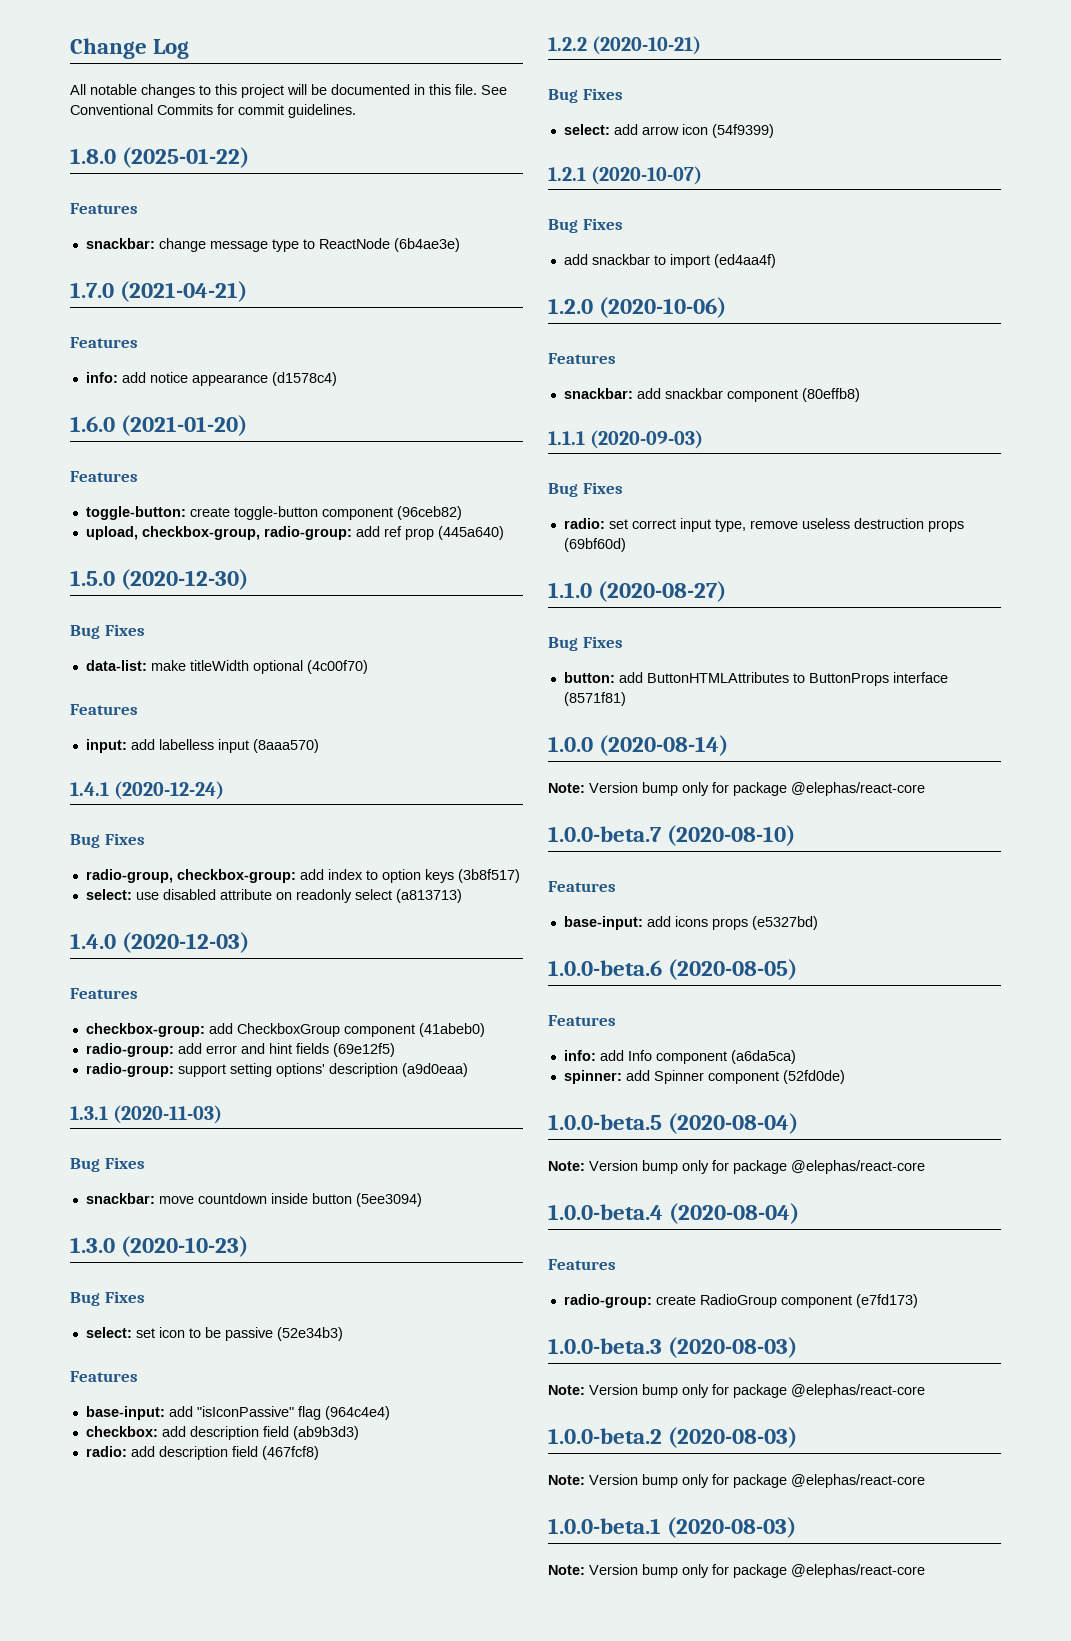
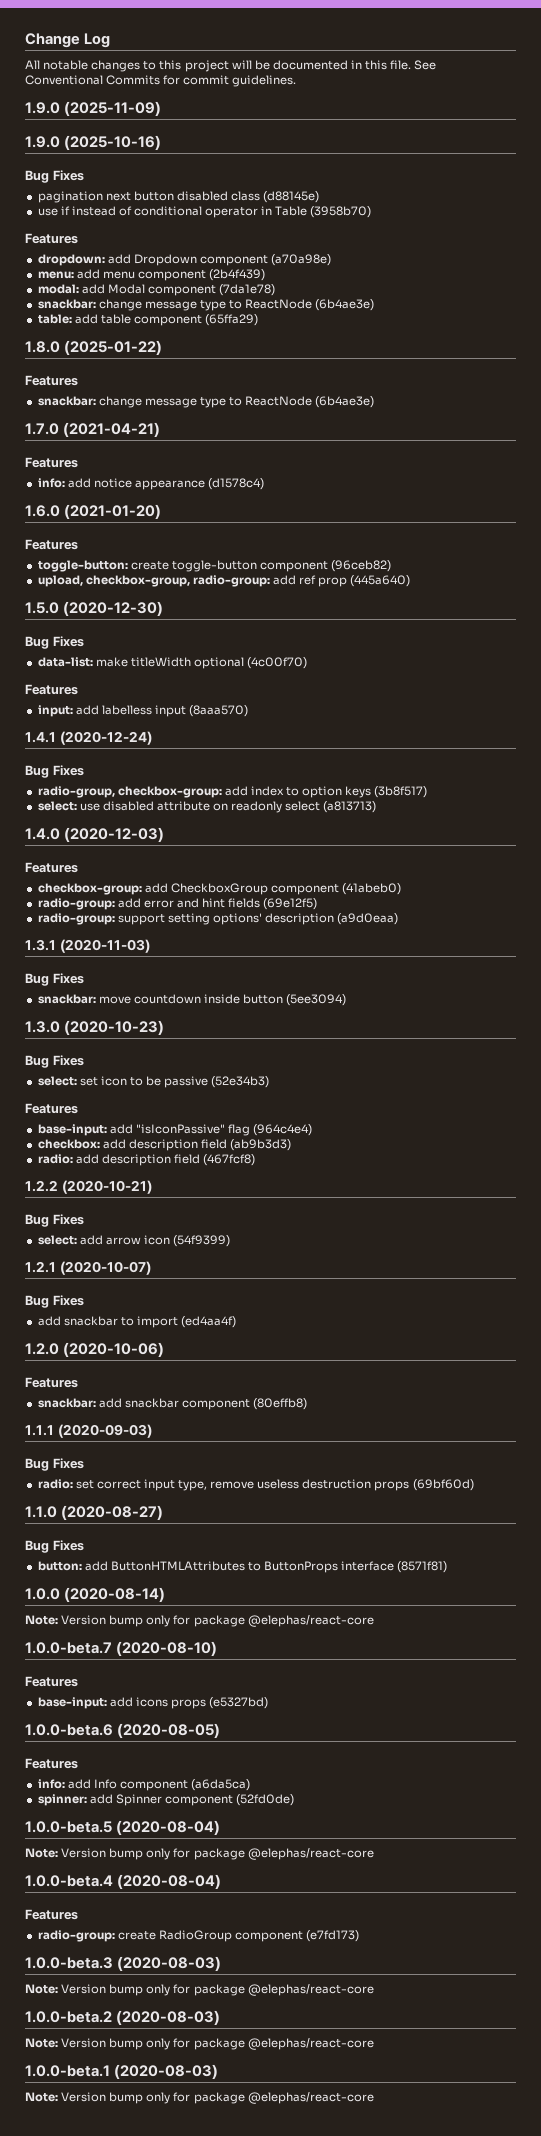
+ 1.9.0 (2025-11-09)
+ 1.9.0 (2025-10-16)
+ Bug Fixes
+ pagination next button disabled class (d88145e)
+ use if instead of conditional operator in Table (3958b70)
+ Features
+ dropdown: add Dropdown component (a70a98e)
+ menu: add menu component (2b4f439)
+ modal: add Modal component (7da1e78)
+ snackbar: change message type to ReactNode (6b4ae3e)
+ table: add table component (65ffa29)

